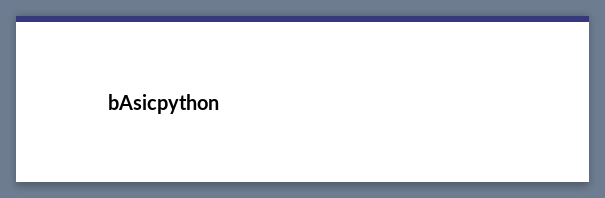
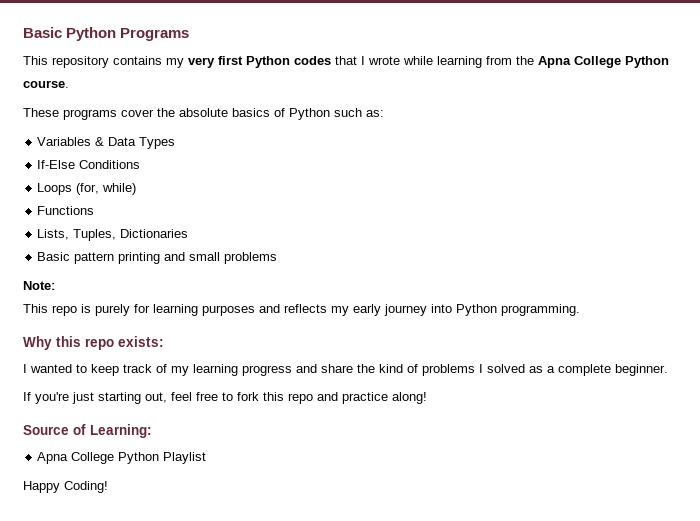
- bAsicpython
+ Basic Python Programs
+ This repository contains my very first Python codes that I wrote while learning from the Apna College Python course.
+ These programs cover the absolute basics of Python such as:
+ Variables & Data Types
+ If-Else Conditions
+ Loops (for, while)
+ Functions
+ Lists, Tuples, Dictionaries
+ Basic pattern printing and small problems
+ Note:
+ This repo is purely for learning purposes and reflects my early journey into Python programming.
+ Why this repo exists:
+ I wanted to keep track of my learning progress and share the kind of problems I solved as a complete beginner.
+ If you're just starting out, feel free to fork this repo and practice along!
+ Source of Learning:
+ Apna College Python Playlist
+ Happy Coding!

